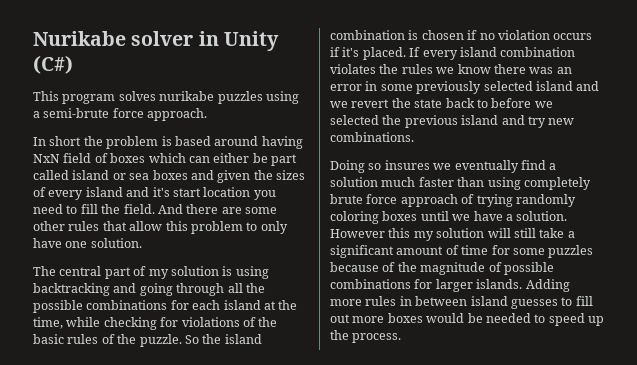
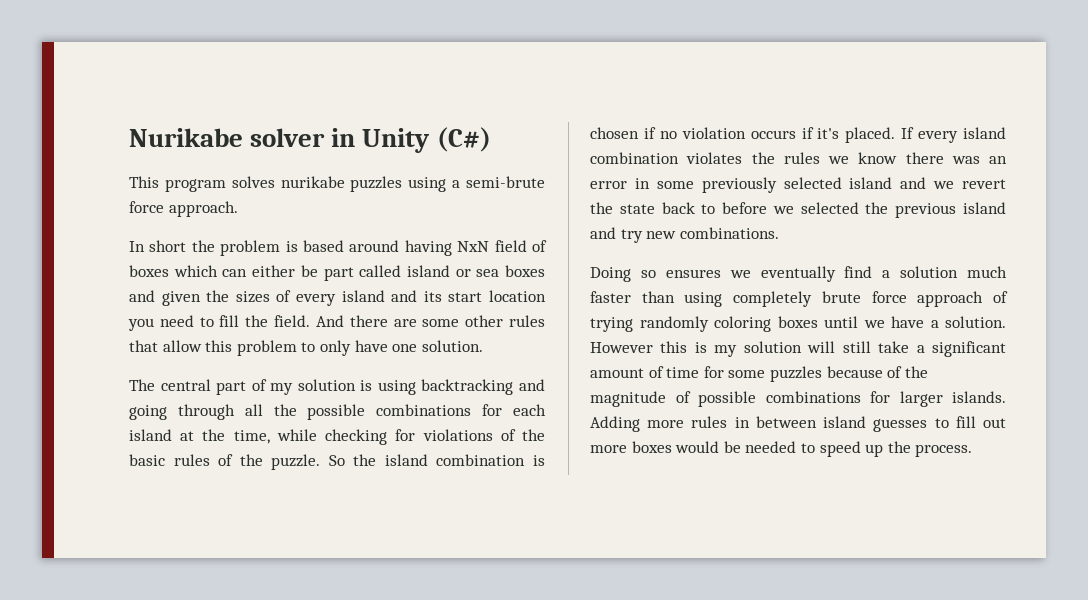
- In short the problem is based around having NxN field of boxes which can either be part called island or sea boxes and given the sizes of every island and it's start location you need to fill the field.
+ In short the problem is based around having NxN field of boxes which can either be part called island or sea boxes and given the sizes of every island and its start location you need to fill the field.
- Doing so insures we eventually find a solution much faster than using completely brute force approach of trying randomly coloring boxes until we have a solution.
+ Doing so ensures we eventually find a solution much faster than using completely brute force approach of trying randomly coloring boxes until we have a solution.
- However this my solution will still take a significant amount of time for some puzzles because of the magnitude of possible combinations for larger islands.
+ However this is my solution will still take a significant amount of time for some puzzles because of the magnitude of possible combinations for larger islands.

